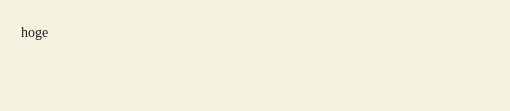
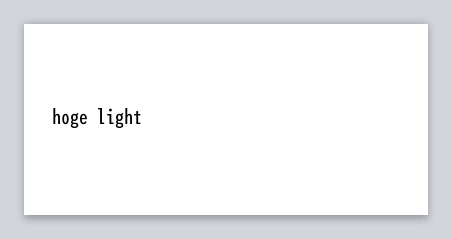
- hoge
+ hoge light

